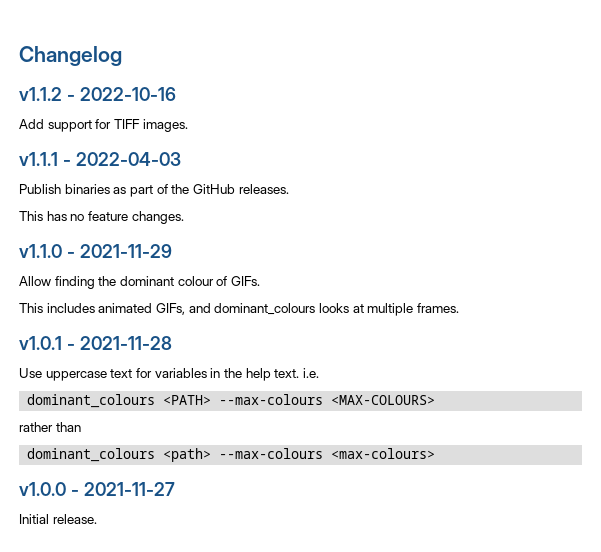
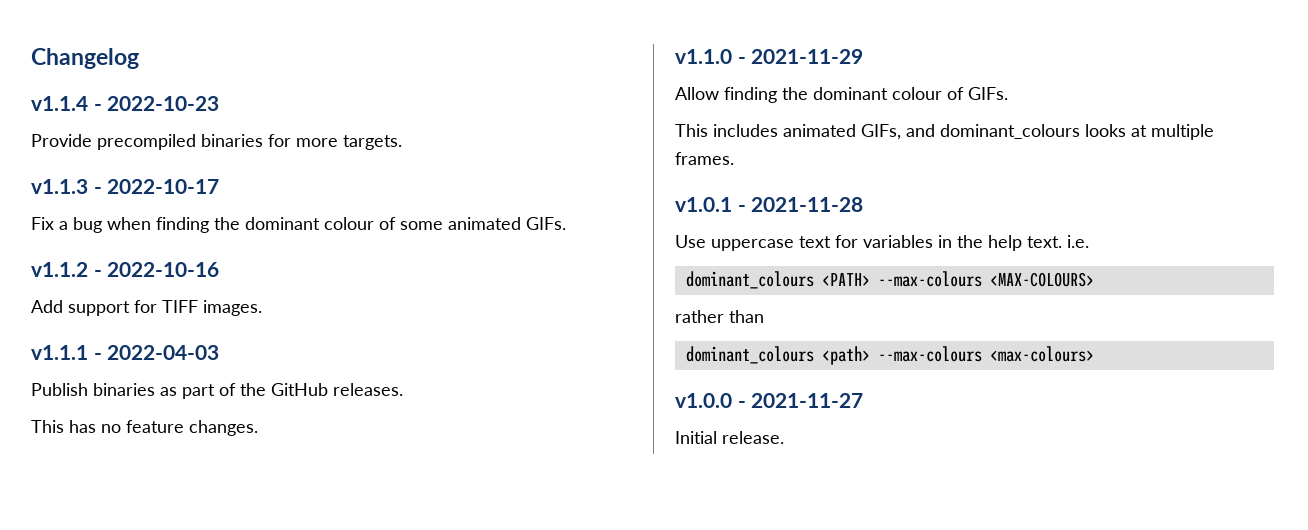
+ v1.1.4 - 2022-10-23
+ Provide precompiled binaries for more targets.
+ v1.1.3 - 2022-10-17
+ Fix a bug when finding the dominant colour of some animated GIFs.

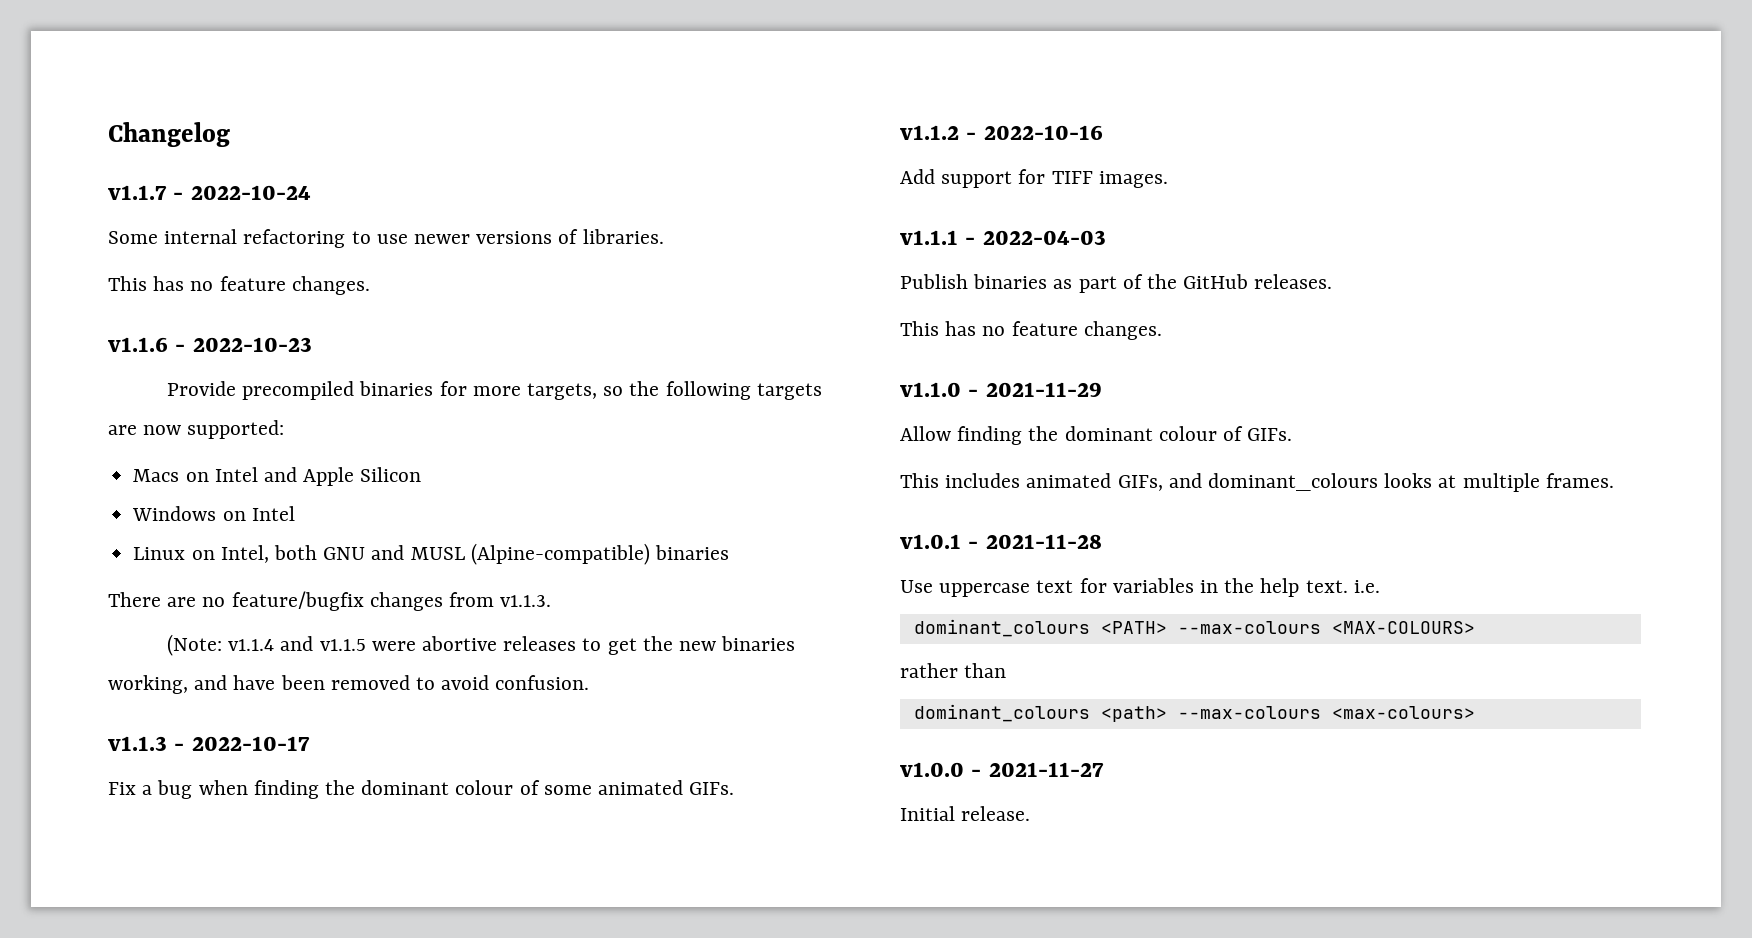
- v1.1.4 - 2022-10-23
+ v1.1.7 - 2022-10-24
+ Some internal refactoring to use newer versions of libraries.
+ This has no feature changes.
+ v1.1.6 - 2022-10-23
- Provide precompiled binaries for more targets.
+ Provide precompiled binaries for more targets, so the following targets are now supported:
+ Macs on Intel and Apple Silicon
+ Windows on Intel
+ Linux on Intel, both GNU and MUSL (Alpine-compatible) binaries
+ There are no feature/bugfix changes from v1.1.3.
+ (Note: v1.1.4 and v1.1.5 were abortive releases to get the new binaries working, and have been removed to avoid confusion.

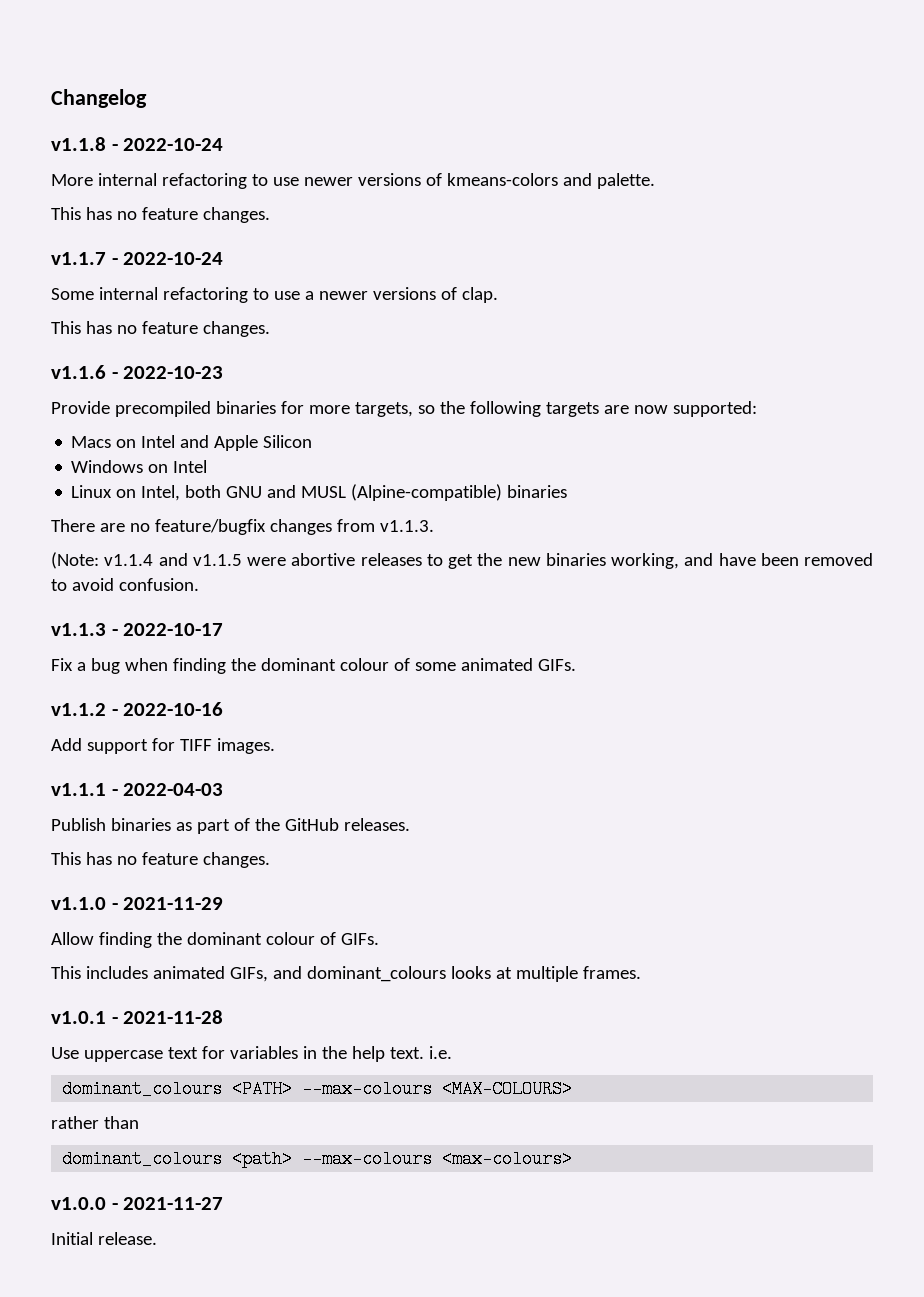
+ v1.1.8 - 2022-10-24
+ More internal refactoring to use newer versions of kmeans-colors and palette.
+ This has no feature changes.
- Some internal refactoring to use newer versions of libraries.
+ Some internal refactoring to use a newer versions of clap.

